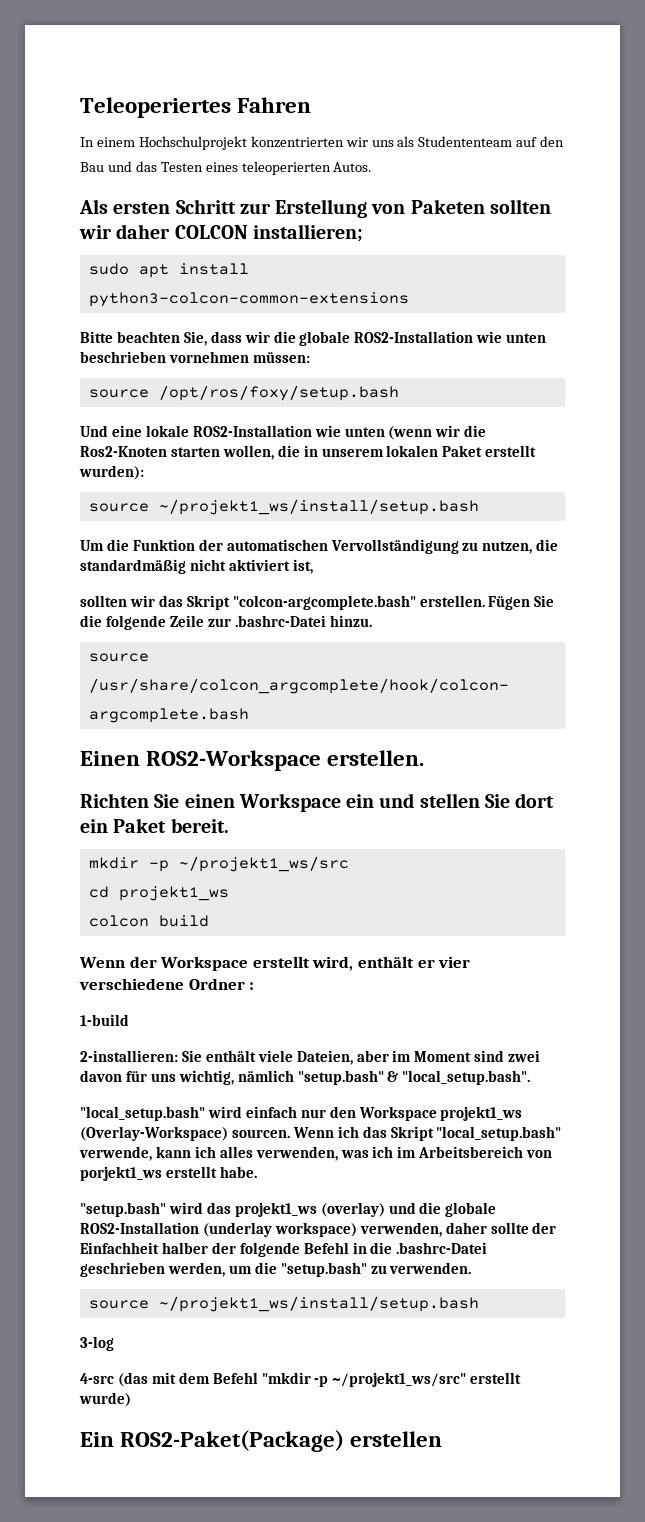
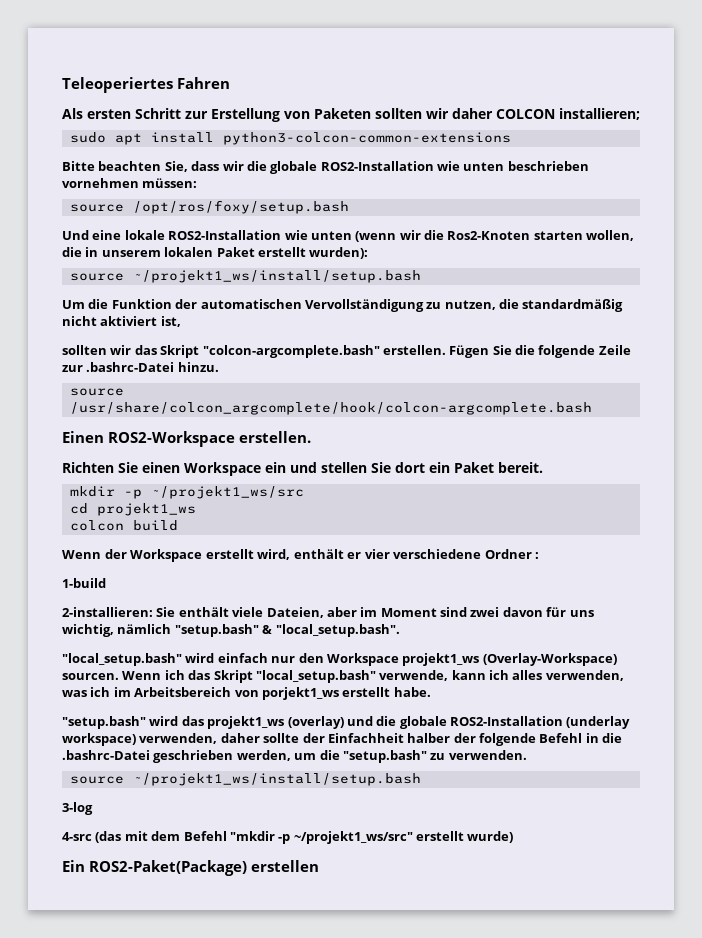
- In einem Hochschulprojekt konzentrierten wir uns als Studententeam auf den Bau und das Testen eines teleoperierten Autos.

